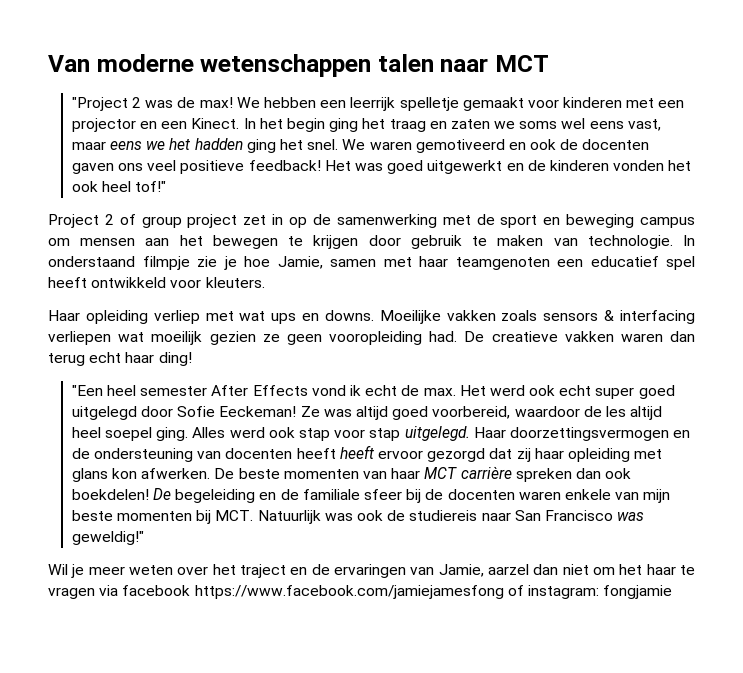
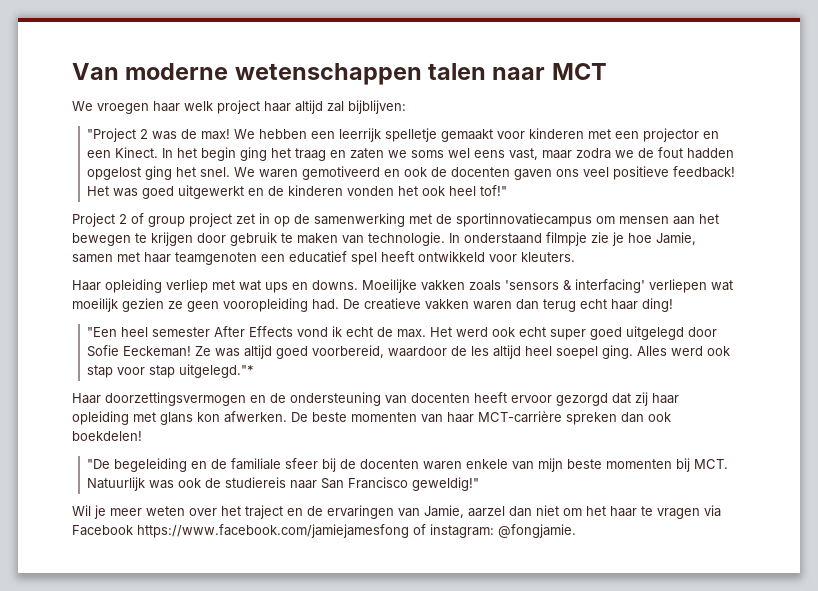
+ We vroegen haar welk project haar altijd zal bijblijven:
- In het begin ging het traag en zaten we soms wel eens vast, maar eens we het hadden ging het snel.
+ In het begin ging het traag en zaten we soms wel eens vast, maar zodra we de fout hadden opgelost ging het snel.
- Project 2 of group project zet in op de samenwerking met de sport en beweging campus om mensen aan het bewegen te krijgen door gebruik te maken van technologie.
+ Project 2 of group project zet in op de samenwerking met de sportinnovatiecampus om mensen aan het bewegen te krijgen door gebruik te maken van technologie.
- Moeilijke vakken zoals sensors & interfacing verliepen wat moeilijk gezien ze geen vooropleiding had.
+ Moeilijke vakken zoals 'sensors & interfacing' verliepen wat moeilijk gezien ze geen vooropleiding had.
- Alles werd ook stap voor stap uitgelegd. Haar doorzettingsvermogen en de ondersteuning van docenten heeft heeft ervoor gezorgd dat zij haar opleiding met glans kon afwerken.
+ Alles werd ook stap voor stap uitgelegd."*
+ Haar doorzettingsvermogen en de ondersteuning van docenten heeft ervoor gezorgd dat zij haar opleiding met glans kon afwerken.
- De beste momenten van haar MCT carrière spreken dan ook boekdelen! De begeleiding en de familiale sfeer bij de docenten waren enkele van mijn beste momenten bij MCT. Natuurlijk was ook de studiereis naar San Francisco was geweldig!"
+ De beste momenten van haar MCT-carrière spreken dan ook boekdelen!
+ "De begeleiding en de familiale sfeer bij de docenten waren enkele van mijn beste momenten bij MCT. Natuurlijk was ook de studiereis naar San Francisco geweldig!"
- Wil je meer weten over het traject en de ervaringen van Jamie, aarzel dan niet om het haar te vragen via facebook https://www.facebook.com/jamiejamesfong of instagram: fongjamie
+ Wil je meer weten over het traject en de ervaringen van Jamie, aarzel dan niet om het haar te vragen via Facebook https://www.facebook.com/jamiejamesfong of instagram: @fongjamie.

